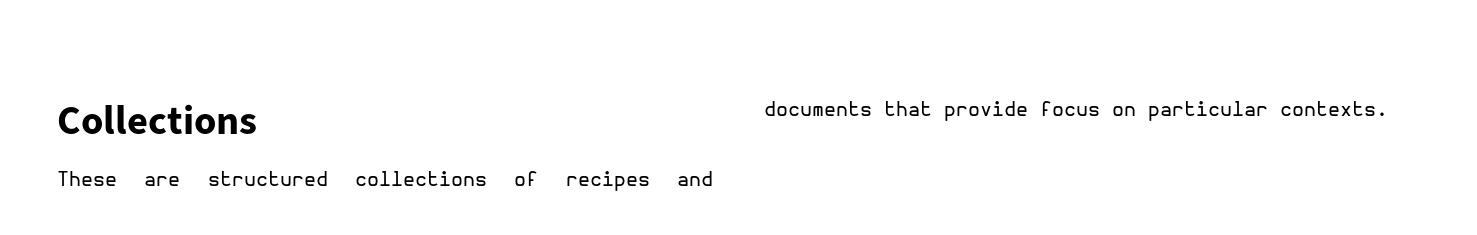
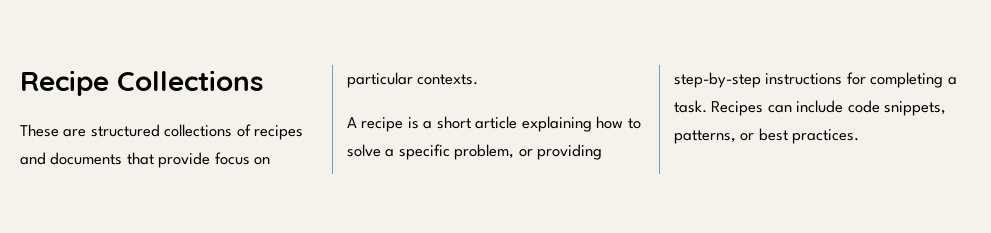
- Collections
+ Recipe Collections
+ A recipe is a short article explaining how to solve a specific problem, or providing step-by-step instructions for completing a task. Recipes can include code snippets, patterns, or best practices.

